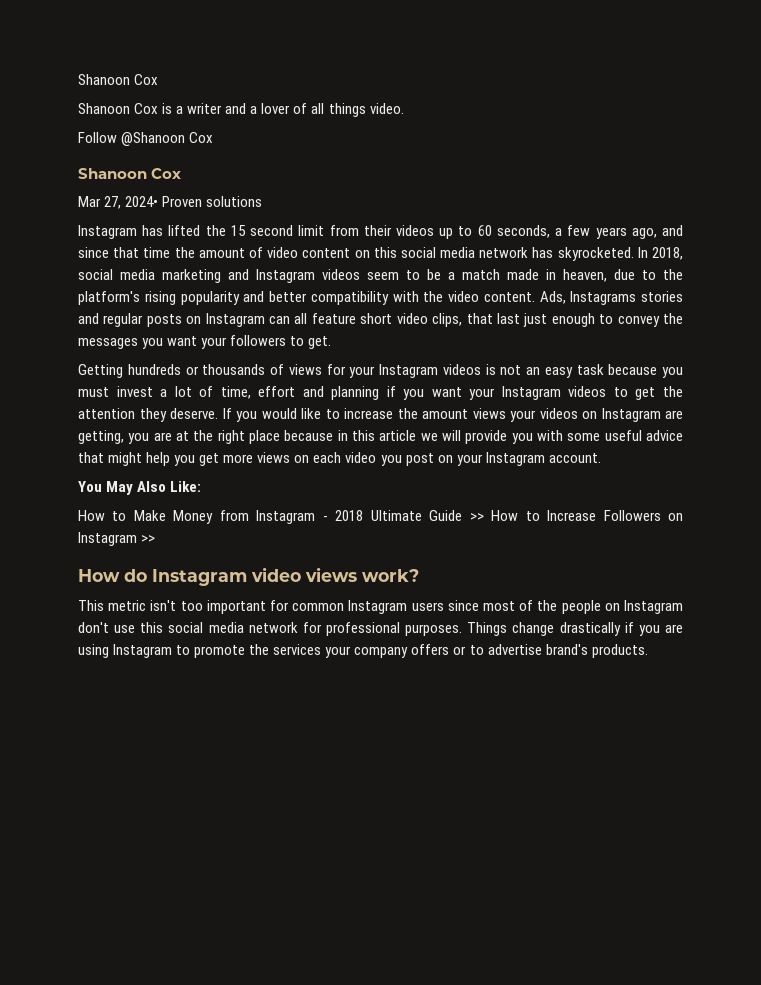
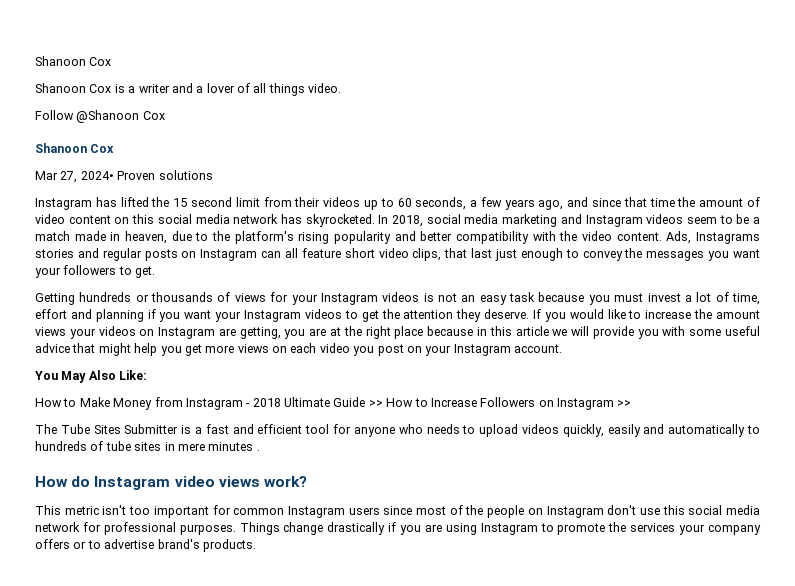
+ The Tube Sites Submitter is a fast and efficient tool for anyone who needs to upload videos quickly, easily and automatically to hundreds of tube sites in mere minutes .

